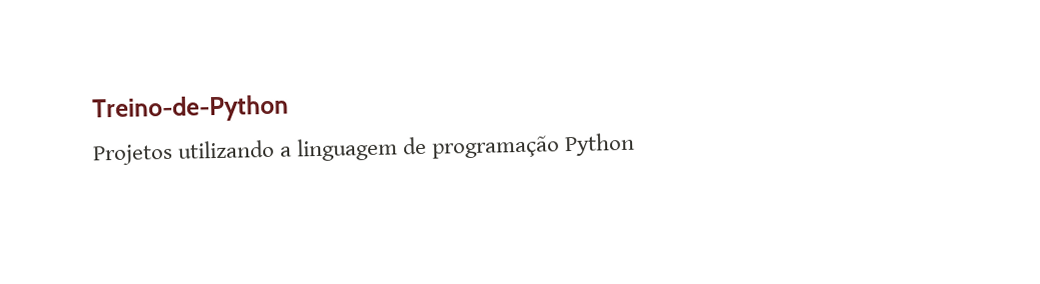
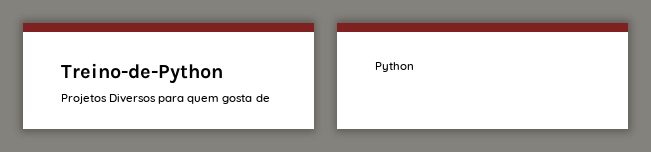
- Projetos utilizando a linguagem de programação Python
+ Projetos Diversos para quem gosta de Python

